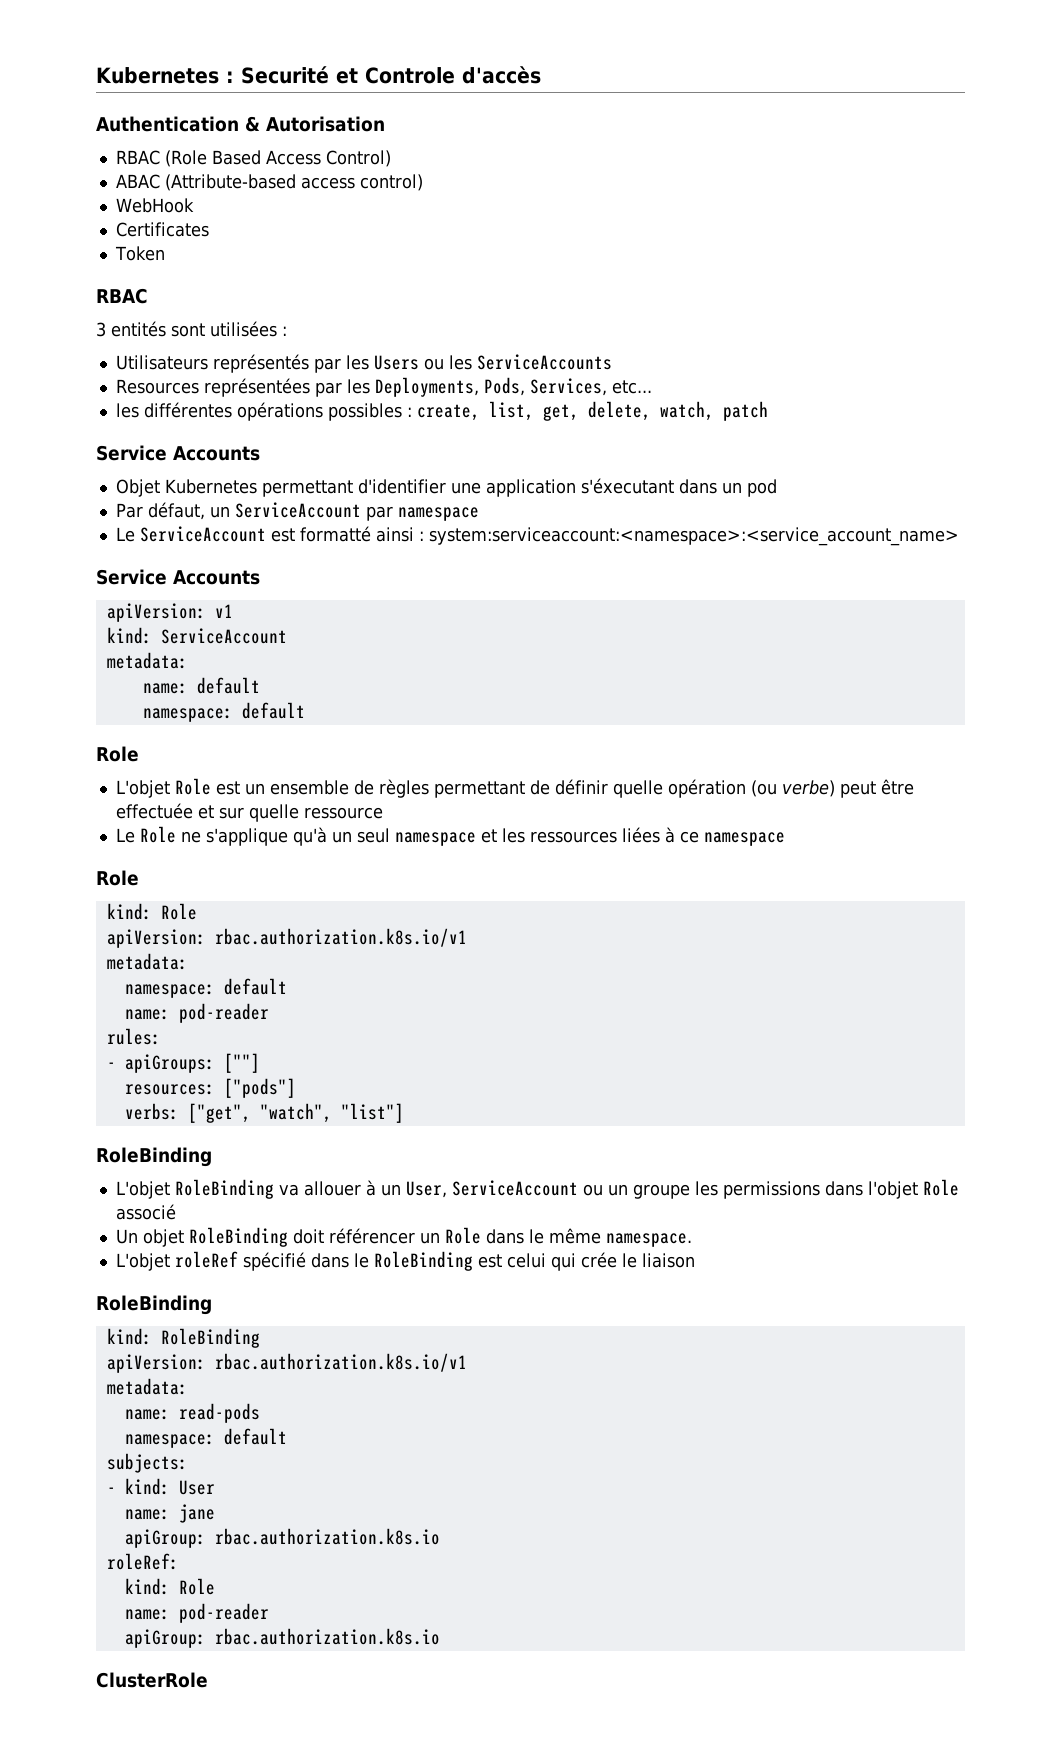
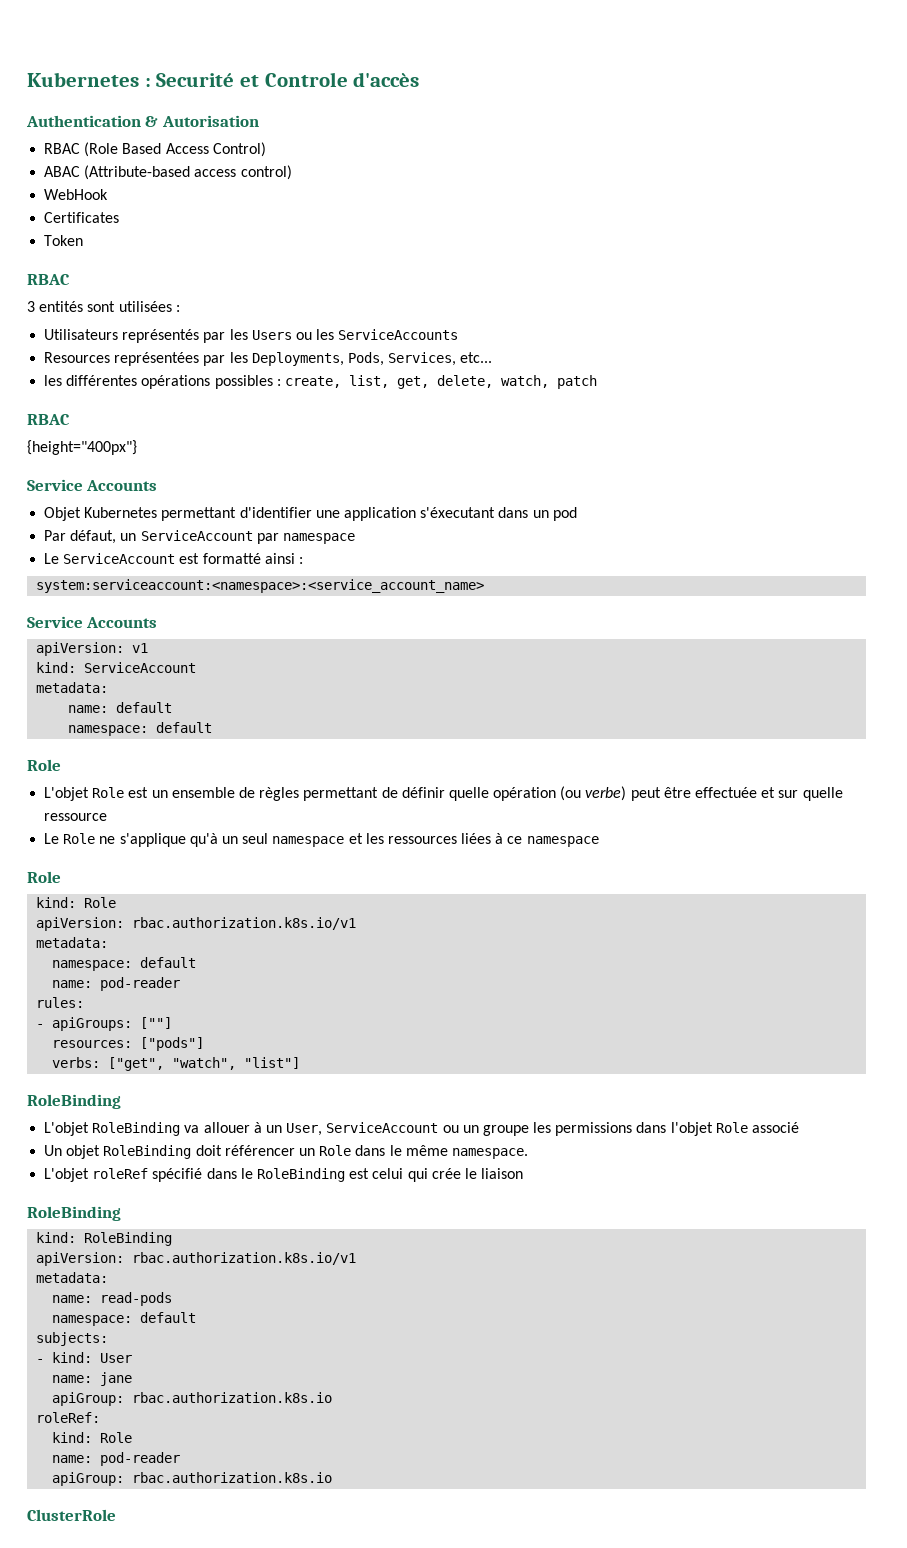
  les différentes opérations possibles : create, list, get, delete, watch, patch
+ RBAC
+ {height="400px"}
- Le ServiceAccount est formatté ainsi : system:serviceaccount:<namespace>:<service_account_name>
+ Le ServiceAccount est formatté ainsi :
+ system:serviceaccount:<namespace>:<service_account_name>

